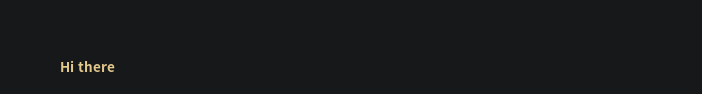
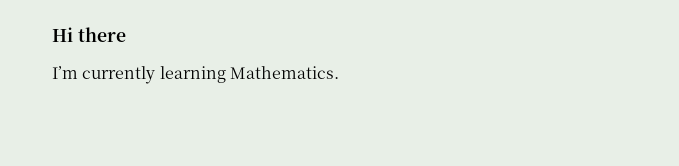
+ I’m currently learning Mathematics.

